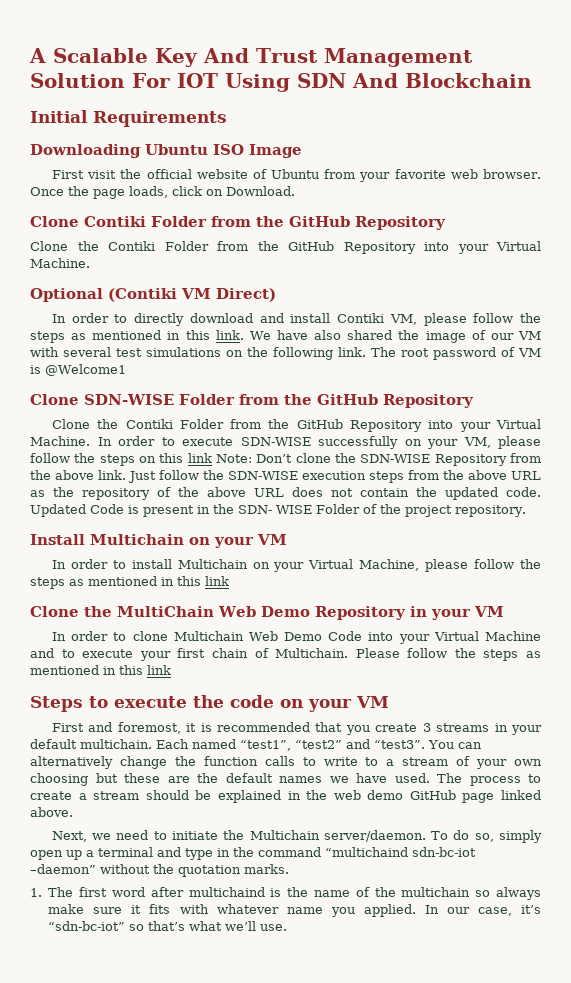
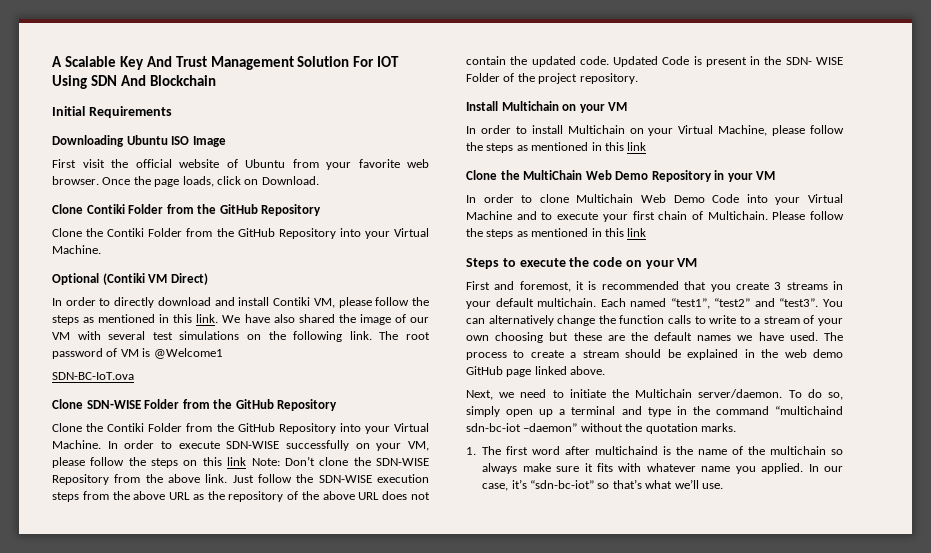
+ SDN-BC-IoT.ova

